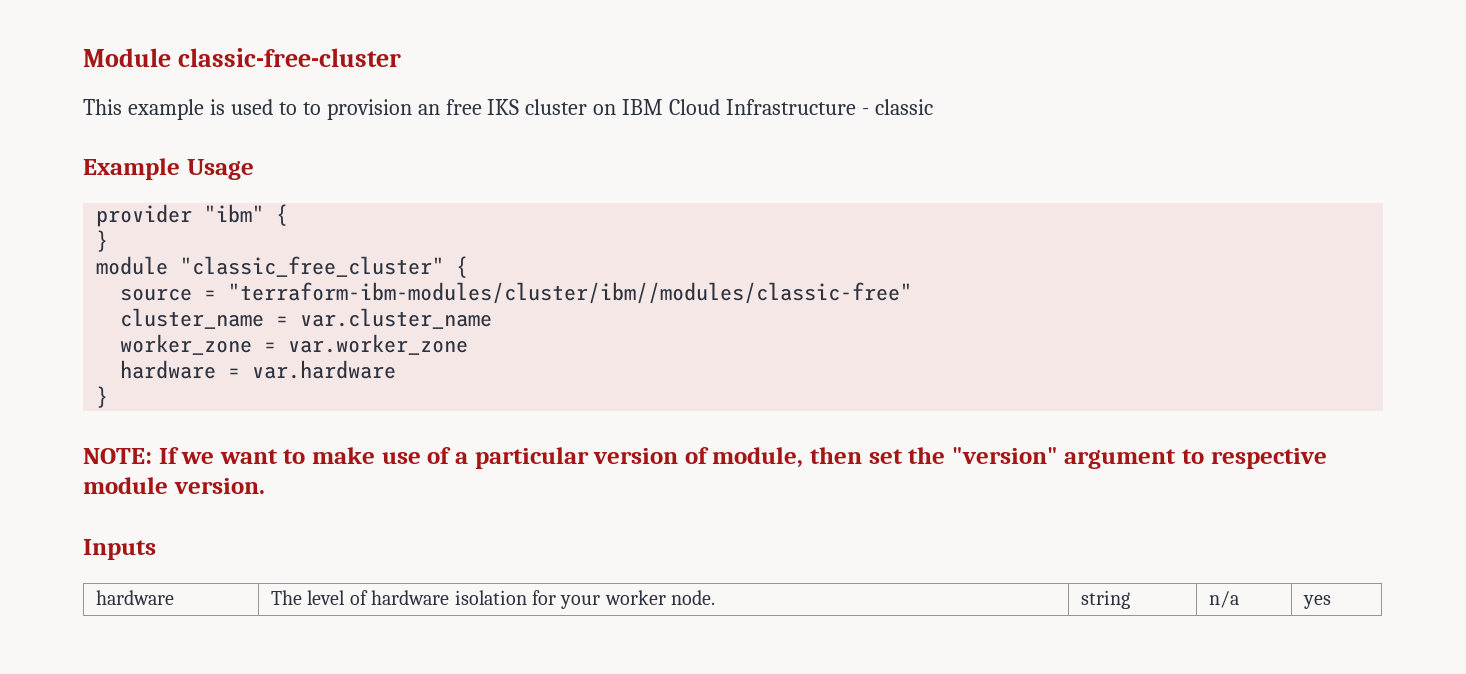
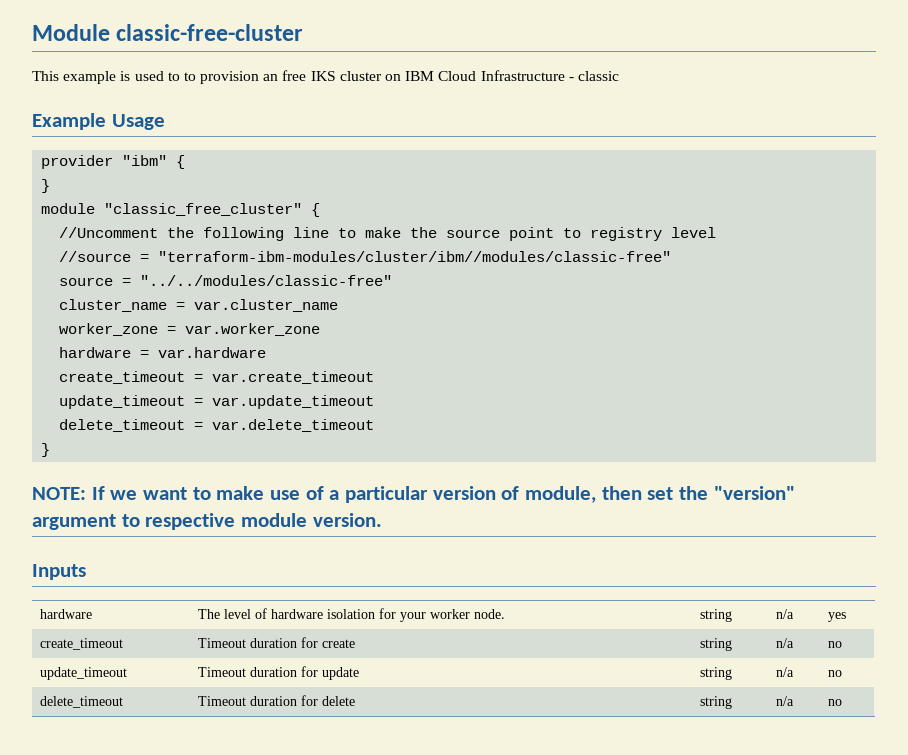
+ //Uncomment the following line to make the source point to registry level
+ //source = "terraform-ibm-modules/cluster/ibm//modules/classic-free"
- source = "terraform-ibm-modules/cluster/ibm//modules/classic-free"
+ source = "../../modules/classic-free"
+ create_timeout = var.create_timeout
+ update_timeout = var.update_timeout
+ delete_timeout = var.delete_timeout
+ create_timeout | Timeout duration for create | string | n/a | no
+ update_timeout | Timeout duration for update | string | n/a | no
+ delete_timeout | Timeout duration for delete | string | n/a | no

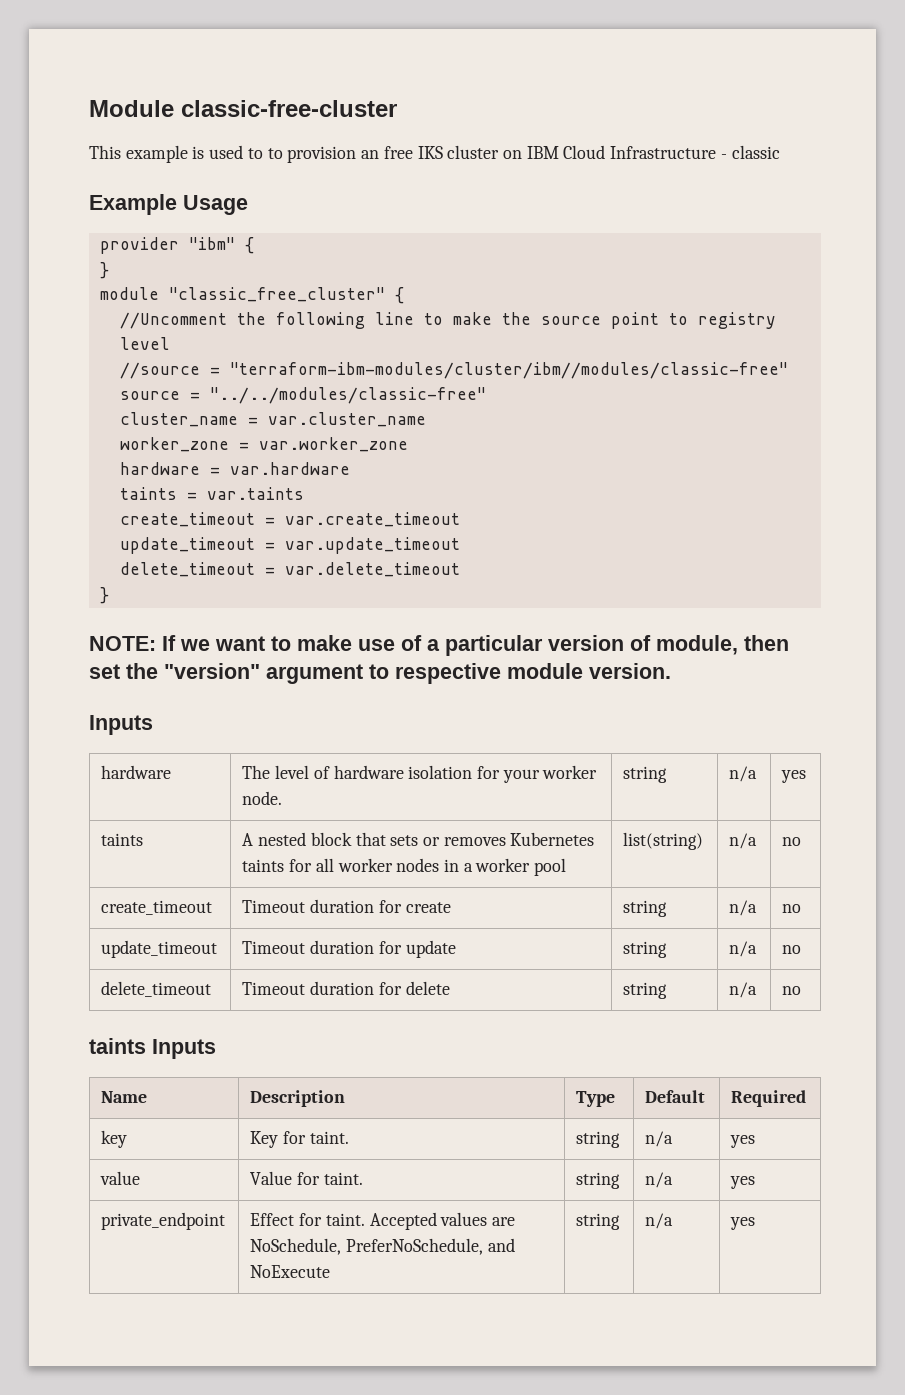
+ taints = var.taints
+ taints | A nested block that sets or removes Kubernetes taints for all worker nodes in a worker pool | list(string) | n/a | no
+ taints Inputs
+ Name | Description | Type | Default | Required
+ key | Key for taint. | string | n/a | yes
+ value | Value for taint. | string | n/a | yes
+ private_endpoint | Effect for taint. Accepted values are NoSchedule, PreferNoSchedule, and NoExecute | string | n/a | yes

